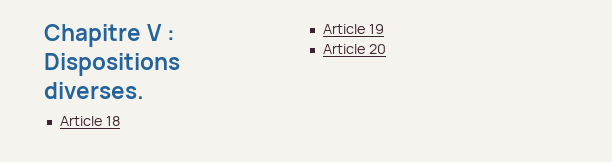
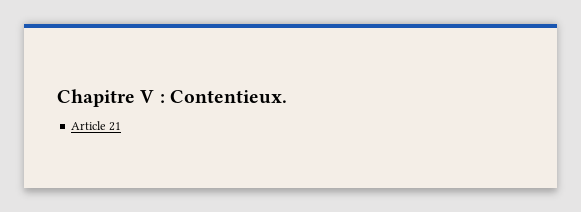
- Chapitre V : Dispositions diverses.
- Article 18
- Article 19
- Article 20
+ Chapitre V : Contentieux.
+ Article 21

